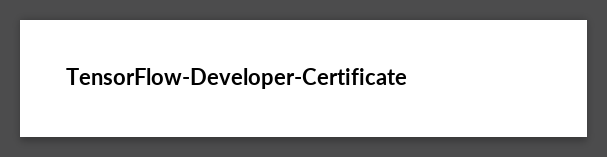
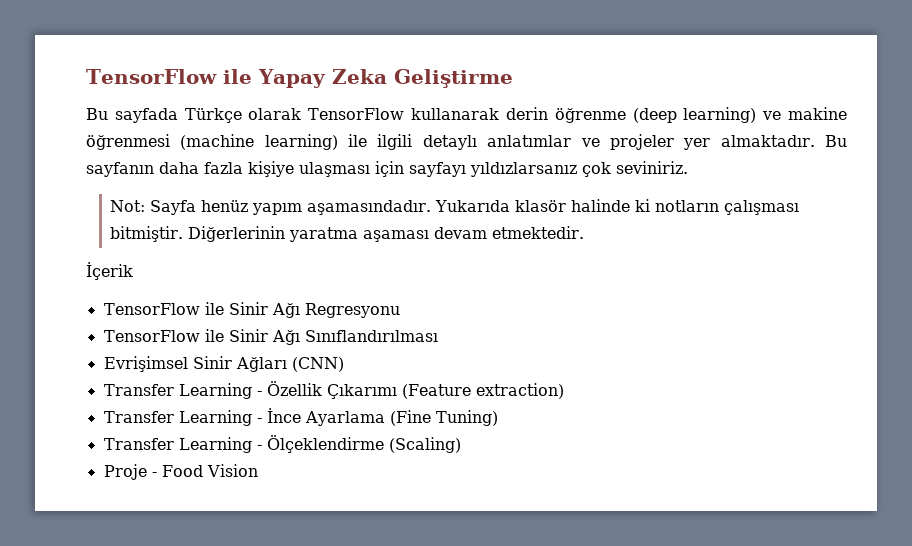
- TensorFlow-Developer-Certificate
+ TensorFlow ile Yapay Zeka Geliştirme
+ Bu sayfada Türkçe olarak TensorFlow kullanarak derin öğrenme (deep learning) ve makine öğrenmesi (machine learning) ile ilgili detaylı anlatımlar ve projeler yer almaktadır. Bu sayfanın daha fazla kişiye ulaşması için sayfayı yıldızlarsanız çok seviniriz.
+ Not: Sayfa henüz yapım aşamasındadır. Yukarıda klasör halinde ki notların çalışması bitmiştir. Diğerlerinin yaratma aşaması devam etmektedir.
+ İçerik
+ TensorFlow ile Sinir Ağı Regresyonu
+ TensorFlow ile Sinir Ağı Sınıflandırılması
+ Evrişimsel Sinir Ağları (CNN)
+ Transfer Learning - Özellik Çıkarımı (Feature extraction)
+ Transfer Learning - İnce Ayarlama (Fine Tuning)
+ Transfer Learning - Ölçeklendirme (Scaling)
+ Proje - Food Vision

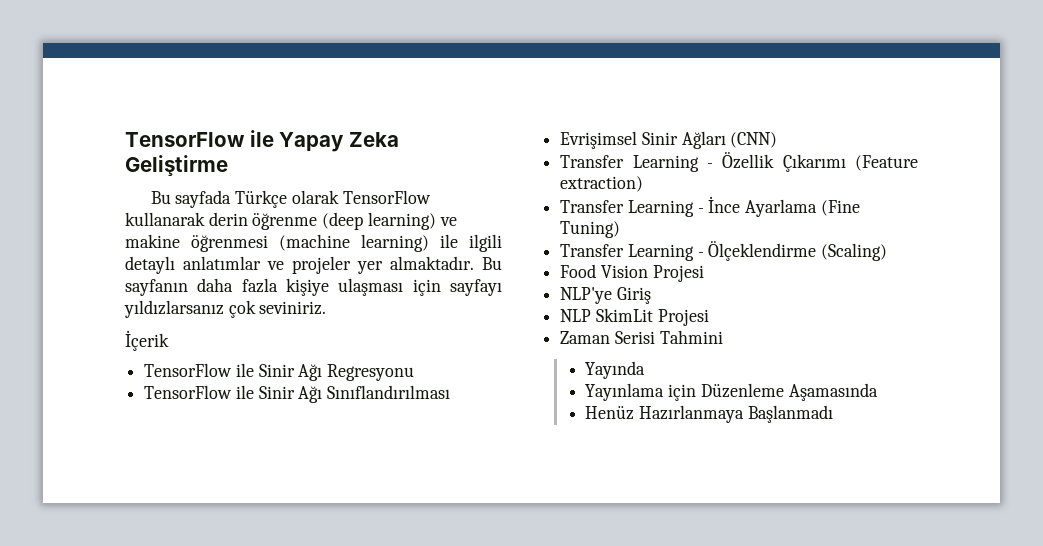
- Not: Sayfa henüz yapım aşamasındadır. Yukarıda klasör halinde ki notların çalışması bitmiştir. Diğerlerinin yaratma aşaması devam etmektedir.
- Proje - Food Vision
+ Food Vision Projesi
+ NLP'ye Giriş
+ NLP SkimLit Projesi
+ Zaman Serisi Tahmini
+ Yayında
+ Yayınlama için Düzenleme Aşamasında
+ Henüz Hazırlanmaya Başlanmadı

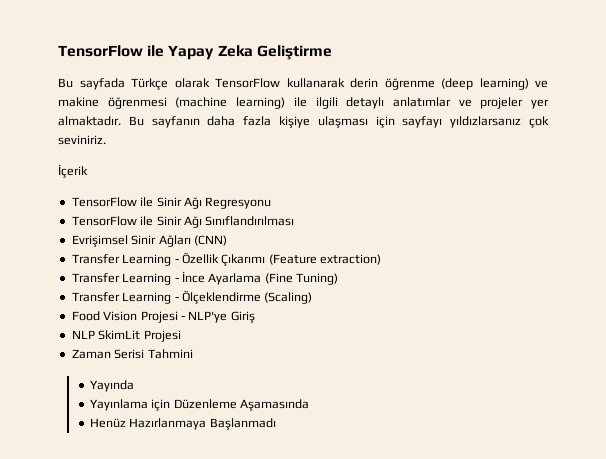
- Food Vision Projesi
- NLP'ye Giriş
+ Food Vision Projesi - NLP'ye Giriş

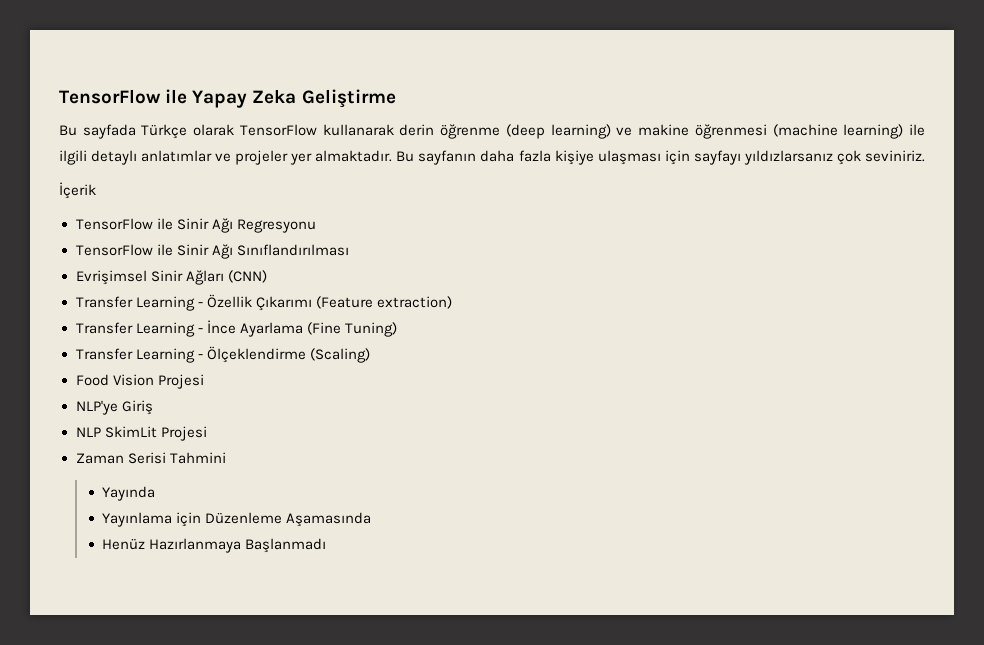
- Food Vision Projesi - NLP'ye Giriş
+ Food Vision Projesi
+ NLP'ye Giriş

